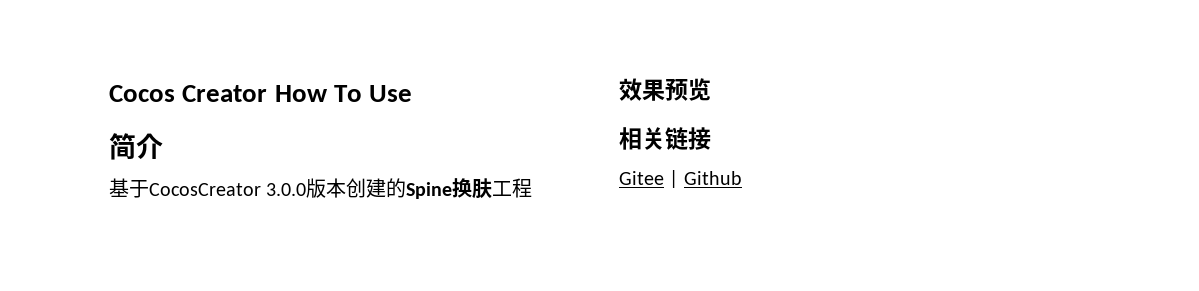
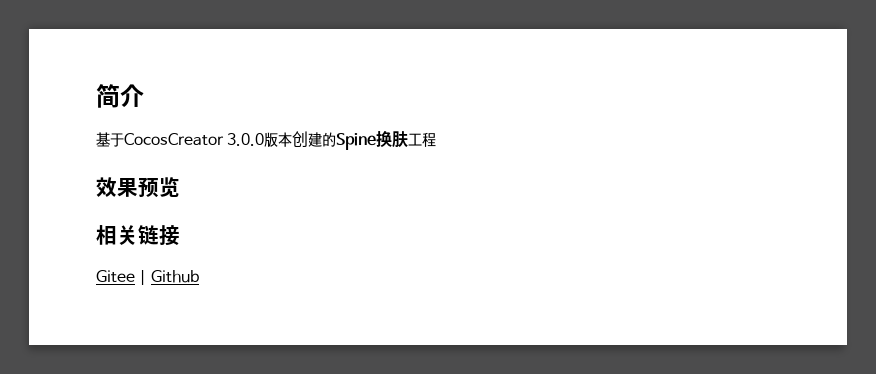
- Cocos Creator How To Use

